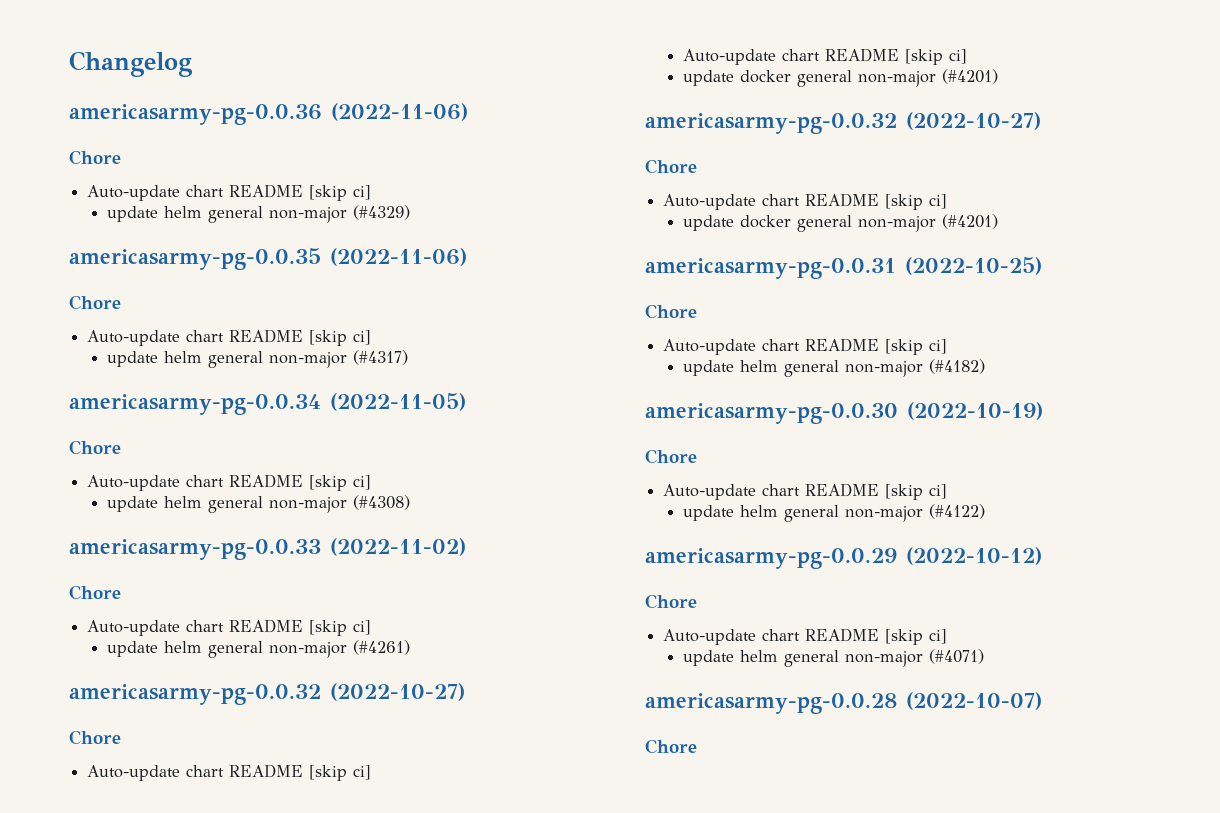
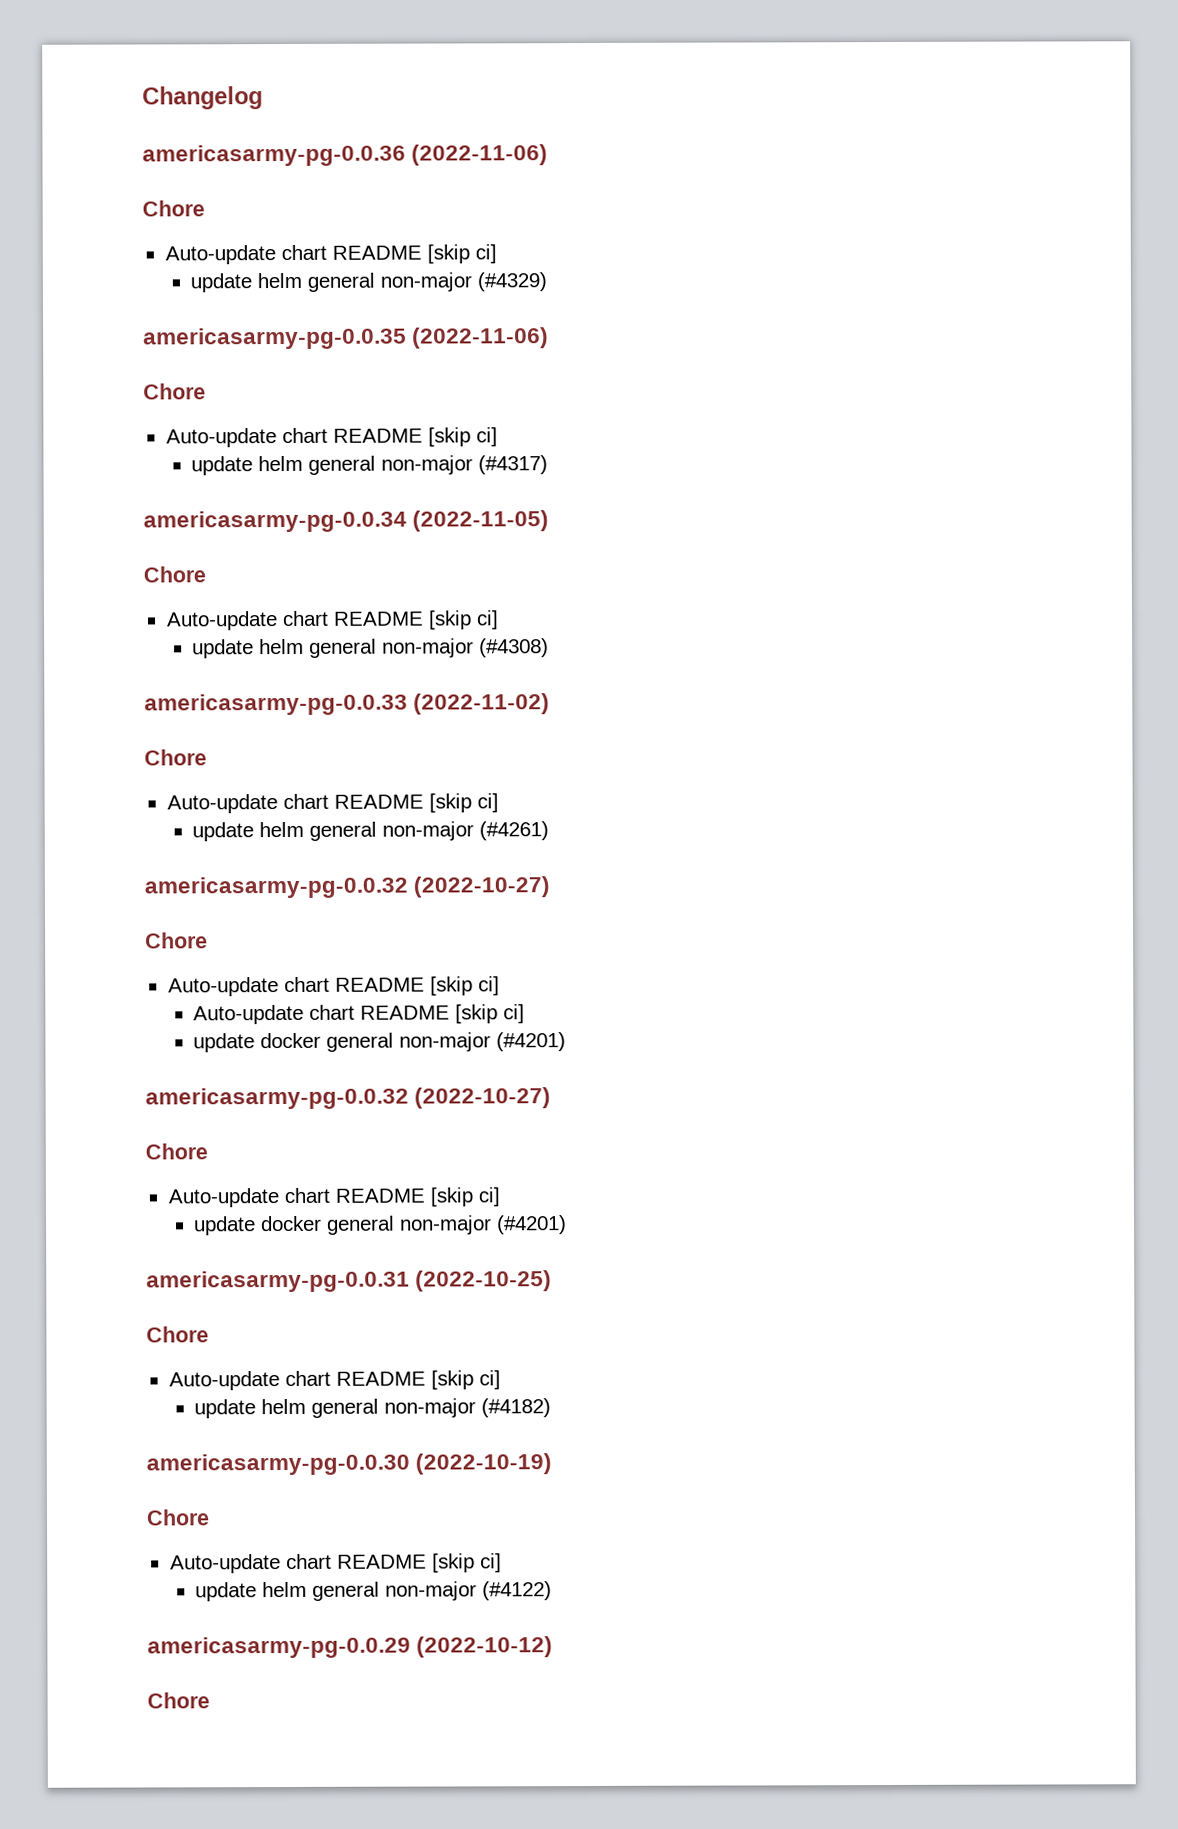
  americasarmy-pg-0.0.29 (2022-10-12)
- Chore
- Auto-update chart README [skip ci]
- update helm general non-major (#4071)
- americasarmy-pg-0.0.28 (2022-10-07)

